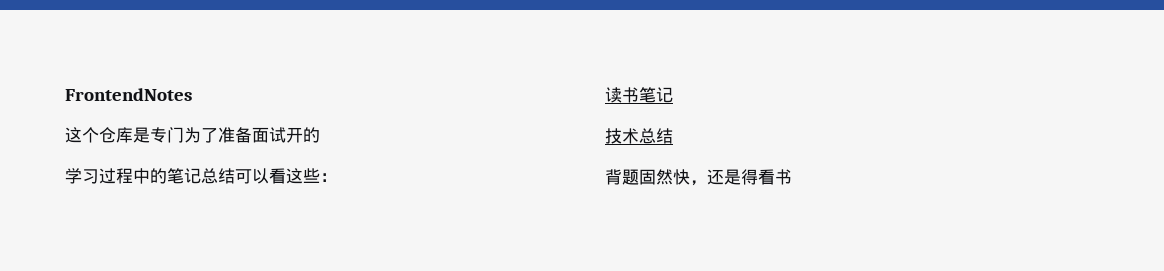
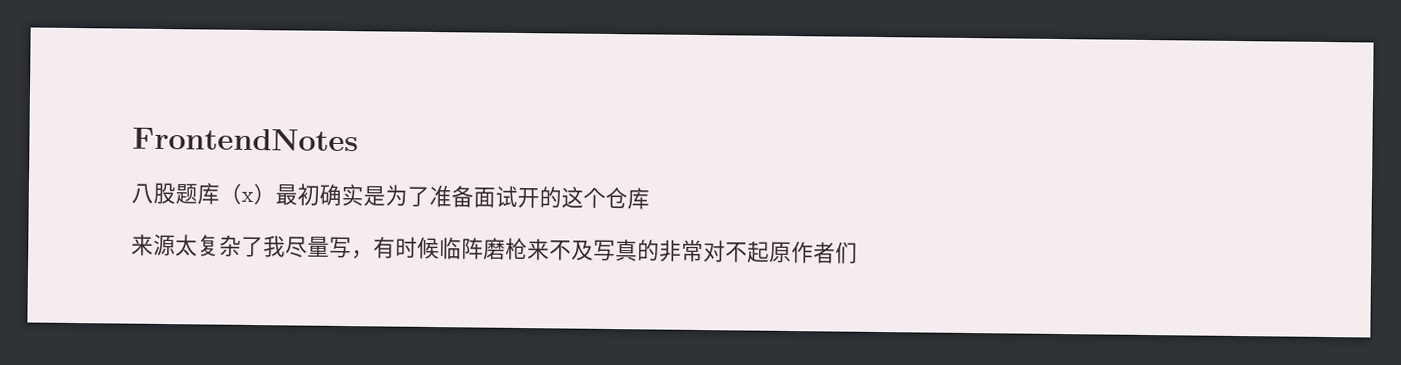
- 这个仓库是专门为了准备面试开的
- 学习过程中的笔记总结可以看这些：
- 读书笔记
- 技术总结
- 背题固然快，还是得看书
+ 八股题库（x）最初确实是为了准备面试开的这个仓库
+ 来源太复杂了我尽量写，有时候临阵磨枪来不及写真的非常对不起原作者们

